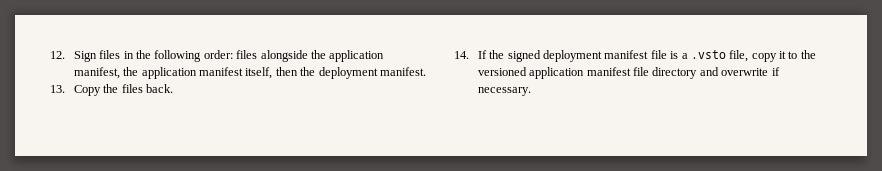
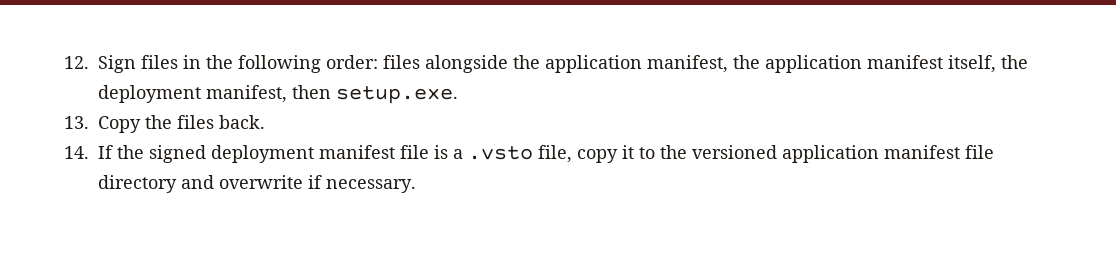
- 12. Sign files in the following order: files alongside the application manifest, the application manifest itself, then the deployment manifest.
+ 12. Sign files in the following order: files alongside the application manifest, the application manifest itself, the deployment manifest, then setup.exe.

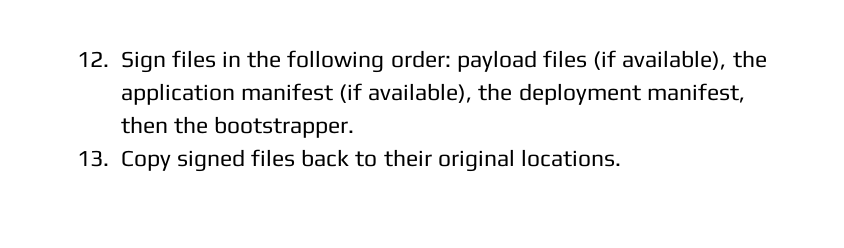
- 12. Sign files in the following order: files alongside the application manifest, the application manifest itself, the deployment manifest, then setup.exe.
+ 12. Sign files in the following order: payload files (if available), the application manifest (if available), the deployment manifest, then the bootstrapper.
- 13. Copy the files back.
- 14. If the signed deployment manifest file is a .vsto file, copy it to the versioned application manifest file directory and overwrite if necessary.
+ 13. Copy signed files back to their original locations.

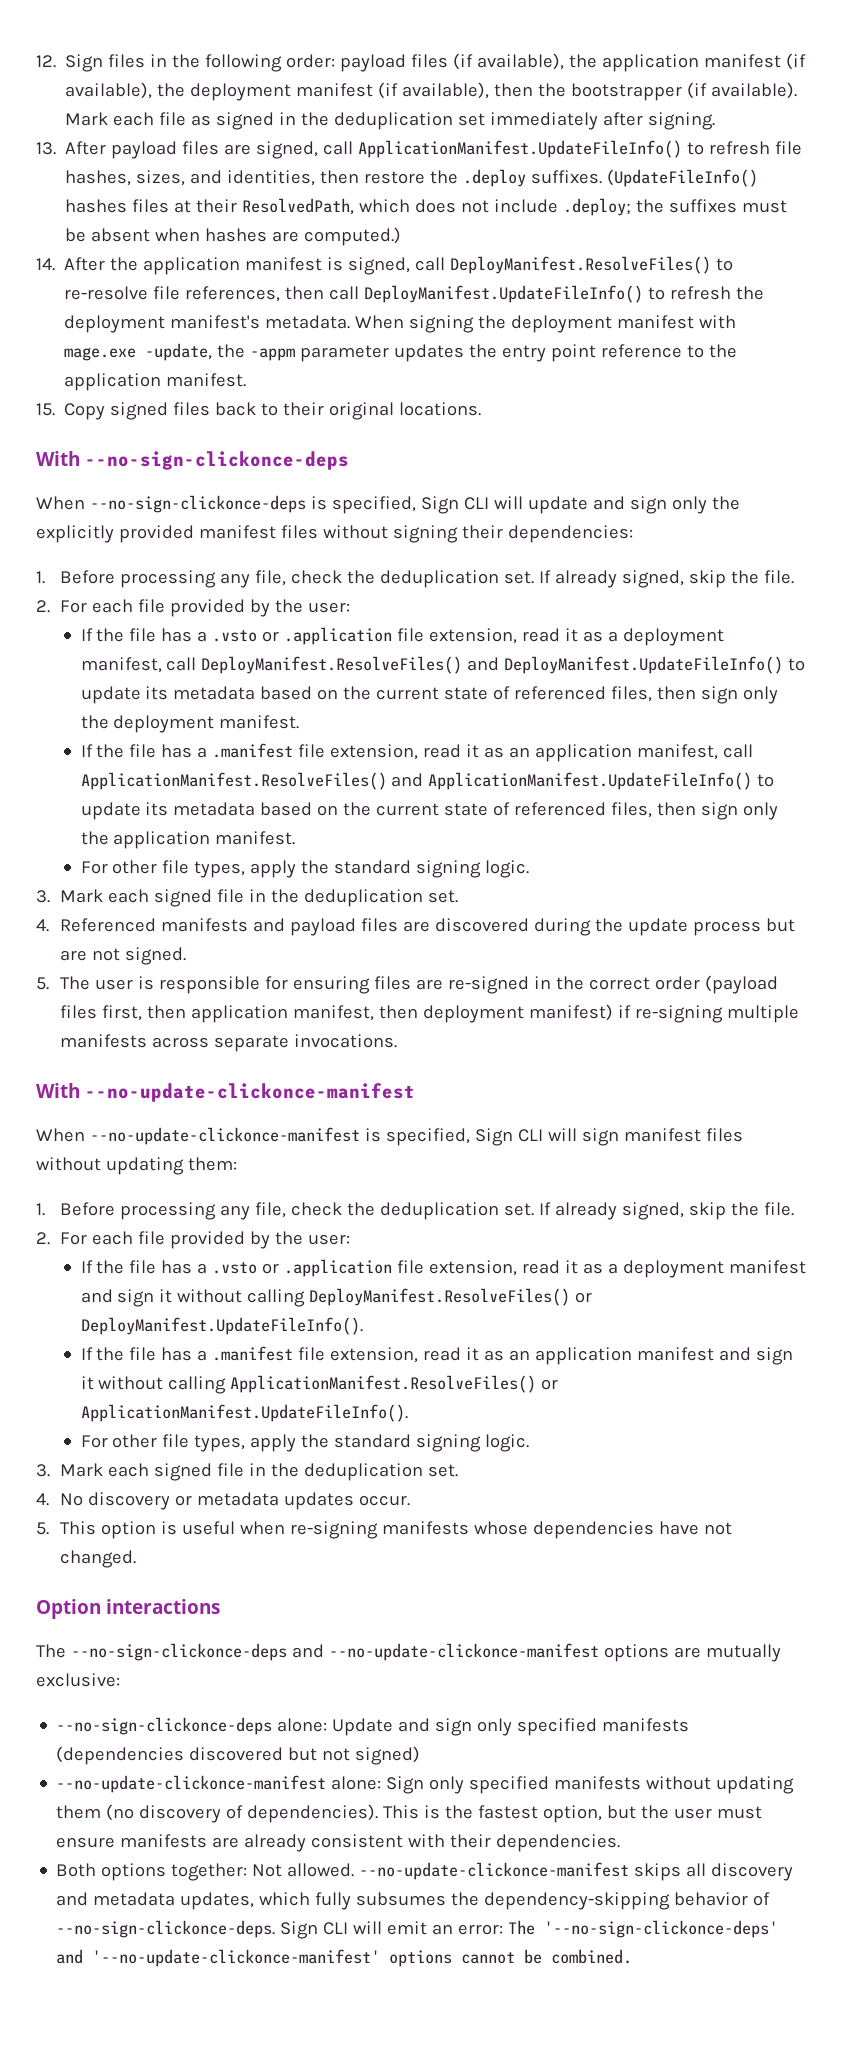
- 12. Sign files in the following order: payload files (if available), the application manifest (if available), the deployment manifest, then the bootstrapper.
- 13. Copy signed files back to their original locations.
+ 12. Sign files in the following order: payload files (if available), the application manifest (if available), the deployment manifest (if available), then the bootstrapper (if available). Mark each file as signed in the deduplication set immediately after signing.
+ 13. After payload files are signed, call ApplicationManifest.UpdateFileInfo() to refresh file hashes, sizes, and identities, then restore the .deploy suffixes. (UpdateFileInfo() hashes files at their ResolvedPath, which does not include .deploy; the suffixes must be absent when hashes are computed.)
+ 14. After the application manifest is signed, call DeployManifest.ResolveFiles() to re-resolve file references, then call DeployManifest.UpdateFileInfo() to refresh the deployment manifest's metadata. When signing the deployment manifest with mage.exe -update, the -appm parameter updates the entry point reference to the application manifest.
+ 15. Copy signed files back to their original locations.
+ With --no-sign-clickonce-deps
+ When --no-sign-clickonce-deps is specified, Sign CLI will update and sign only the explicitly provided manifest files without signing their dependencies:
+ 1. Before processing any file, check the deduplication set. If already signed, skip the file.
+ 2. For each file provided by the user:
+ If the file has a .vsto or .application file extension, read it as a deployment manifest, call DeployManifest.ResolveFiles() and DeployManifest.UpdateFileInfo() to update its metadata based on the current state of referenced files, then sign only the deployment manifest.
+ If the file has a .manifest file extension, read it as an application manifest, call ApplicationManifest.ResolveFiles() and ApplicationManifest.UpdateFileInfo() to update its metadata based on the current state of referenced files, then sign only the application manifest.
+ For other file types, apply the standard signing logic.
+ 3. Mark each signed file in the deduplication set.
+ 4. Referenced manifests and payload files are discovered during the update process but are not signed.
+ 5. The user is responsible for ensuring files are re-signed in the correct order (payload files first, then application manifest, then deployment manifest) if re-signing multiple manifests across separate invocations.
+ With --no-update-clickonce-manifest
+ When --no-update-clickonce-manifest is specified, Sign CLI will sign manifest files without updating them:
+ 1. Before processing any file, check the deduplication set. If already signed, skip the file.
+ 2. For each file provided by the user:
+ If the file has a .vsto or .application file extension, read it as a deployment manifest and sign it without calling DeployManifest.ResolveFiles() or DeployManifest.UpdateFileInfo().
+ If the file has a .manifest file extension, read it as an application manifest and sign it without calling ApplicationManifest.ResolveFiles() or ApplicationManifest.UpdateFileInfo().
+ For other file types, apply the standard signing logic.
+ 3. Mark each signed file in the deduplication set.
+ 4. No discovery or metadata updates occur.
+ 5. This option is useful when re-signing manifests whose dependencies have not changed.
+ Option interactions
+ The --no-sign-clickonce-deps and --no-update-clickonce-manifest options are mutually exclusive:
+ --no-sign-clickonce-deps alone: Update and sign only specified manifests (dependencies discovered but not signed)
+ --no-update-clickonce-manifest alone: Sign only specified manifests without updating them (no discovery of dependencies). This is the fastest option, but the user must ensure manifests are already consistent with their dependencies.
+ Both options together: Not allowed. --no-update-clickonce-manifest skips all discovery and metadata updates, which fully subsumes the dependency-skipping behavior of --no-sign-clickonce-deps. Sign CLI will emit an error: The '--no-sign-clickonce-deps' and '--no-update-clickonce-manifest' options cannot be combined.

